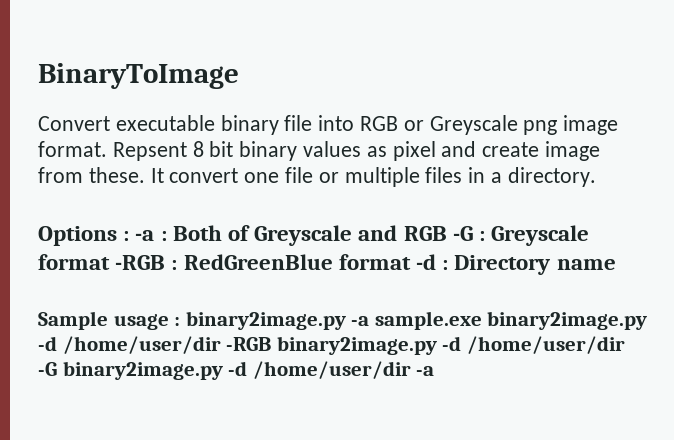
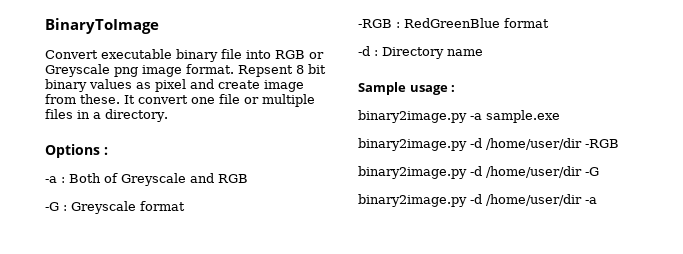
- Options : -a : Both of Greyscale and RGB -G : Greyscale format -RGB : RedGreenBlue format -d : Directory name
+ Options :
+ -a : Both of Greyscale and RGB
+ -G : Greyscale format
+ -RGB : RedGreenBlue format
+ -d : Directory name
- Sample usage : binary2image.py -a sample.exe binary2image.py -d /home/user/dir -RGB binary2image.py -d /home/user/dir -G binary2image.py -d /home/user/dir -a
+ Sample usage :
+ binary2image.py -a sample.exe
+ binary2image.py -d /home/user/dir -RGB
+ binary2image.py -d /home/user/dir -G
+ binary2image.py -d /home/user/dir -a

